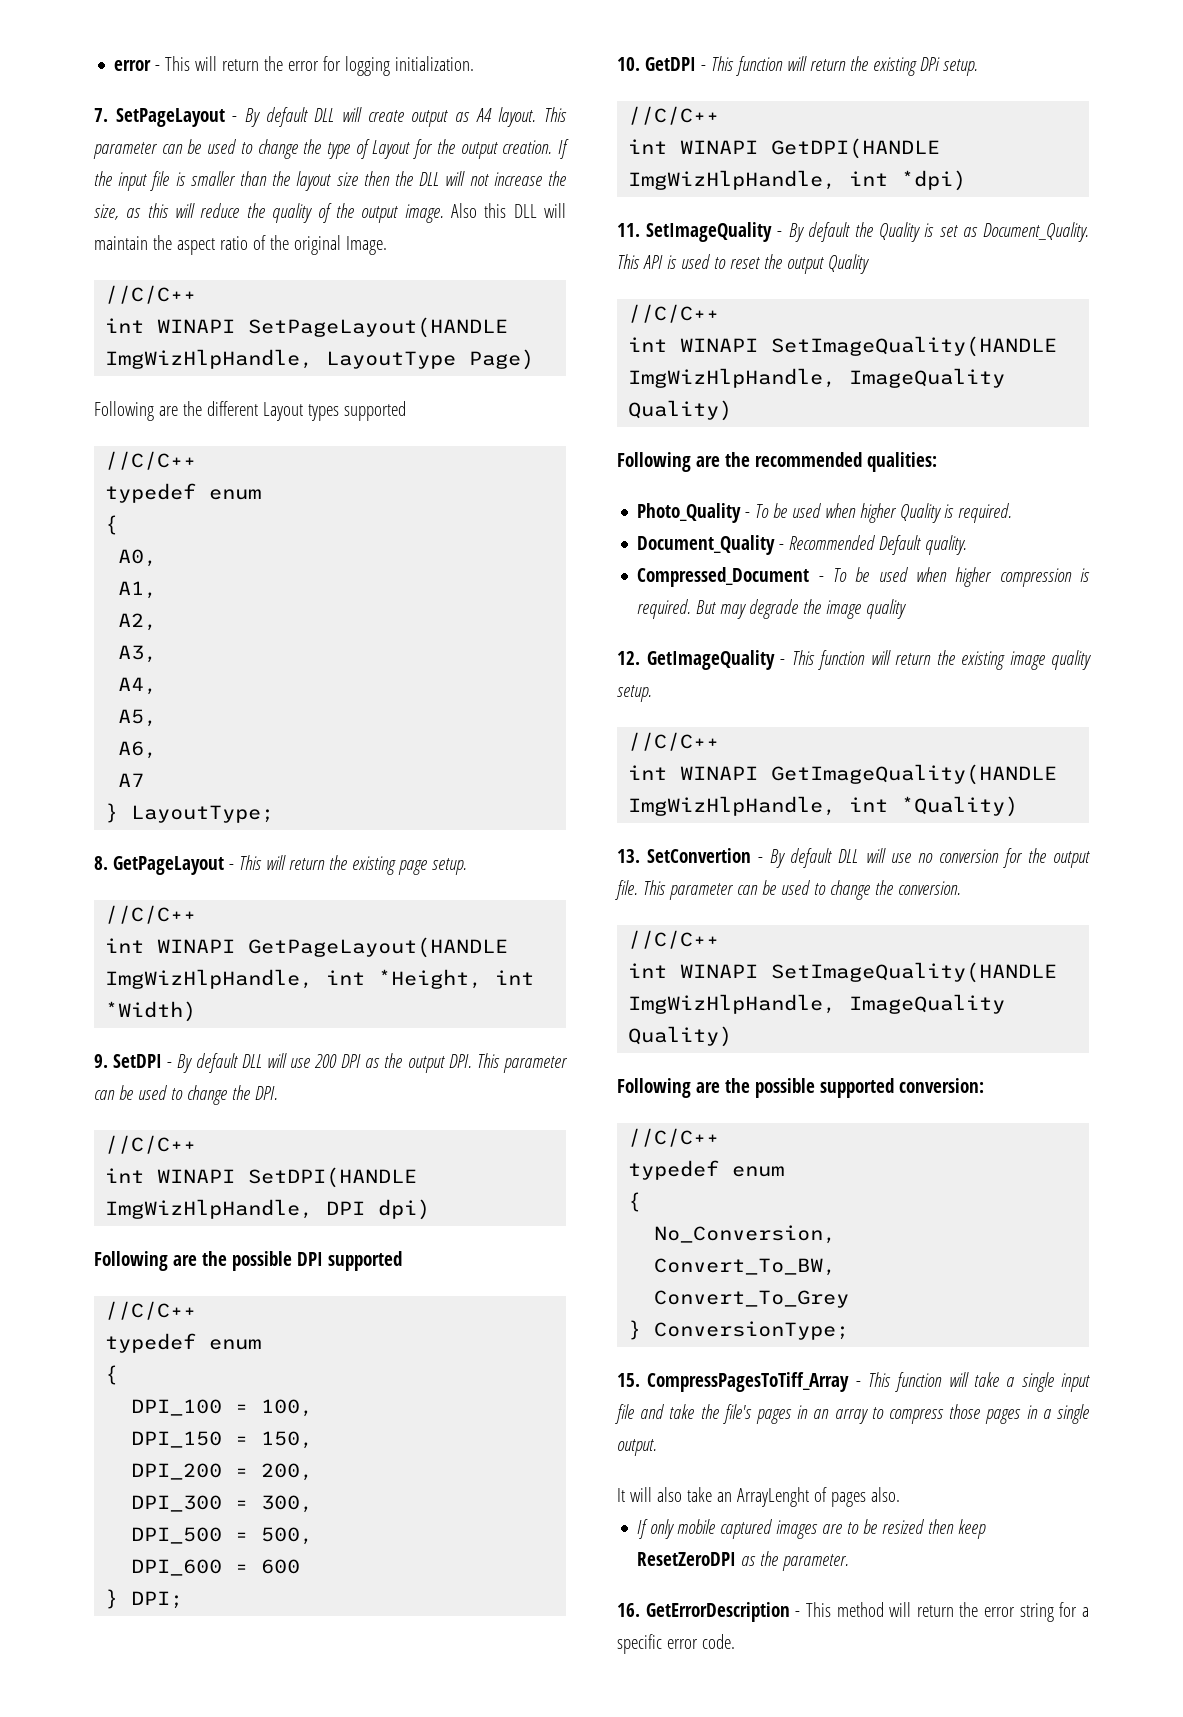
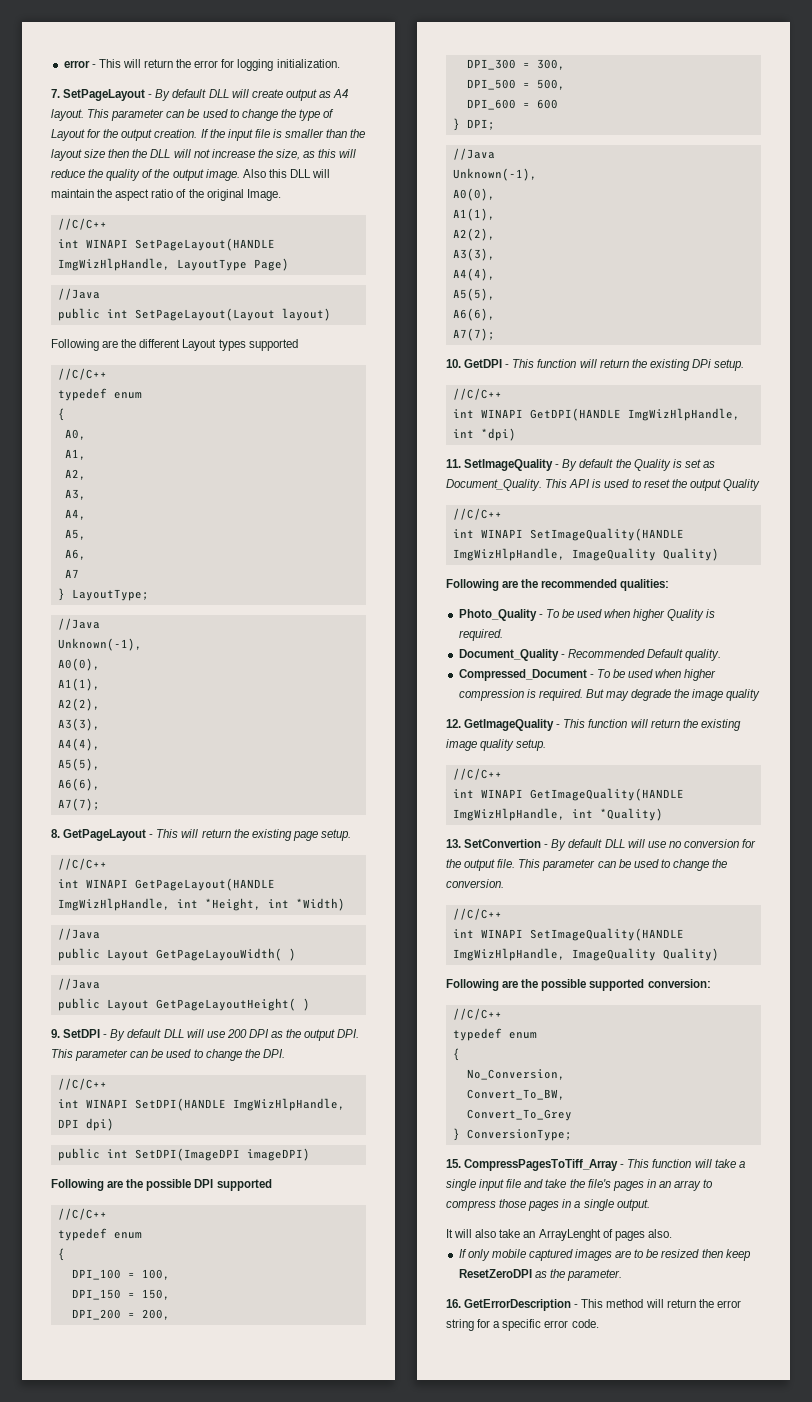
  int WINAPI SetPageLayout(HANDLE ImgWizHlpHandle, LayoutType Page)
+ //Java
+ public int SetPageLayout(Layout layout)
  } LayoutType;
+ //Java
+ Unknown(-1),
+ A0(0),
+ A1(1),
+ A2(2),
+ A3(3),
+ A4(4),
+ A5(5),
+ A6(6),
+ A7(7);
  int WINAPI GetPageLayout(HANDLE ImgWizHlpHandle, int *Height, int *Width)
+ //Java
+ public Layout GetPageLayouWidth( )
+ //Java
+ public Layout GetPageLayoutHeight( )
+ public int SetDPI(ImageDPI imageDPI)
  } DPI;
+ //Java
+ Unknown(-1),
+ A0(0),
+ A1(1),
+ A2(2),
+ A3(3),
+ A4(4),
+ A5(5),
+ A6(6),
+ A7(7);

